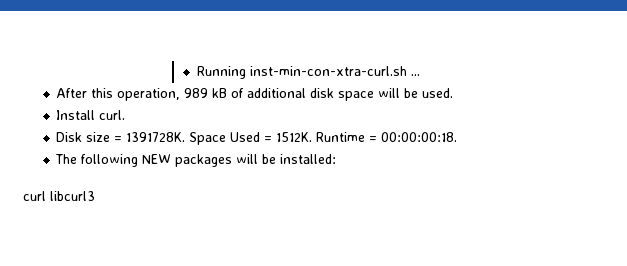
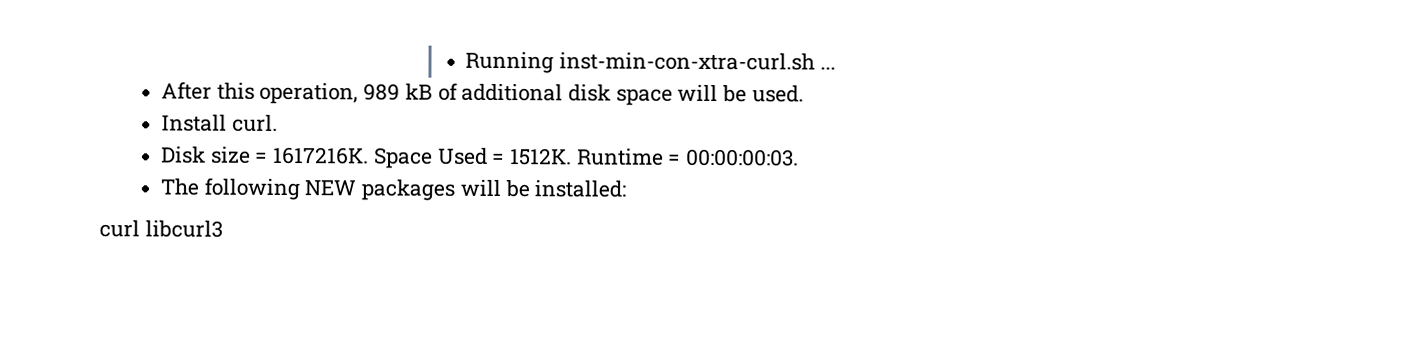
- Disk size = 1391728K.
+ Disk size = 1617216K.
- Runtime = 00:00:00:18.
+ Runtime = 00:00:00:03.

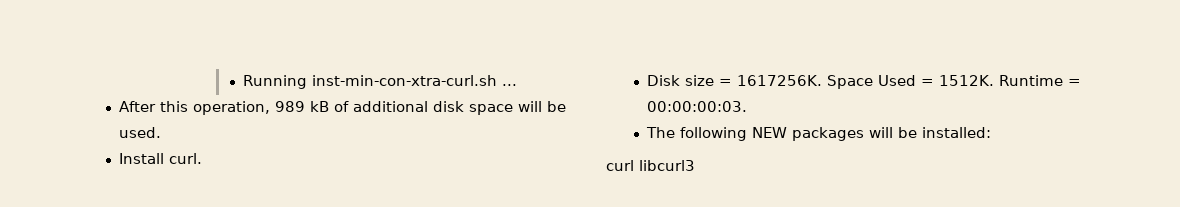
- Disk size = 1617216K.
+ Disk size = 1617256K.

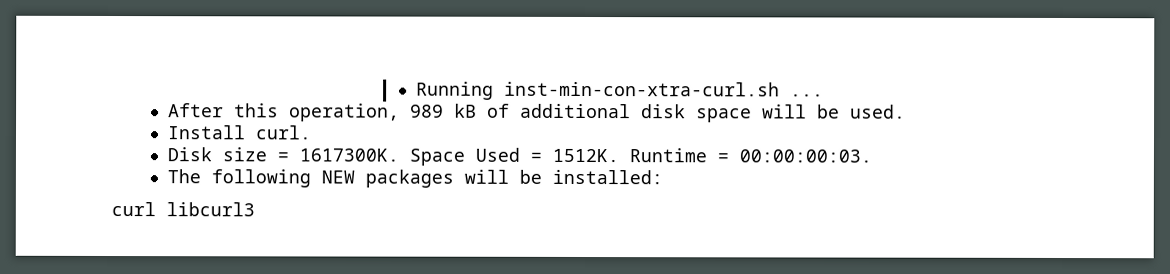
- Disk size = 1617256K.
+ Disk size = 1617300K.

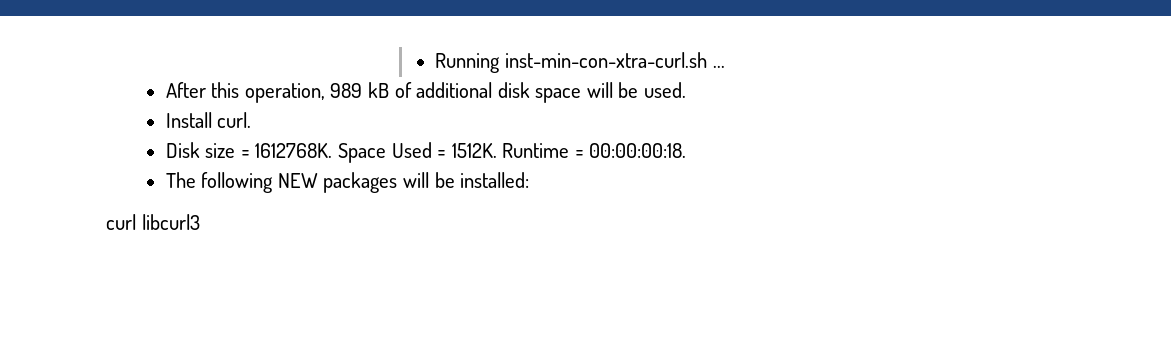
- Disk size = 1617300K.
+ Disk size = 1612768K.
- Runtime = 00:00:00:03.
+ Runtime = 00:00:00:18.

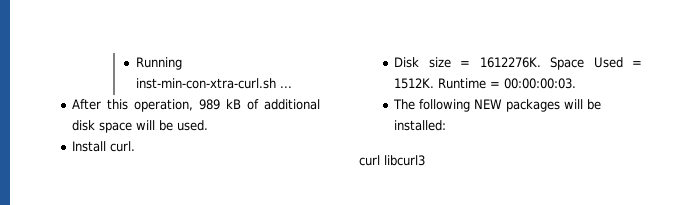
- Disk size = 1612768K.
+ Disk size = 1612276K.
- Runtime = 00:00:00:18.
+ Runtime = 00:00:00:03.

